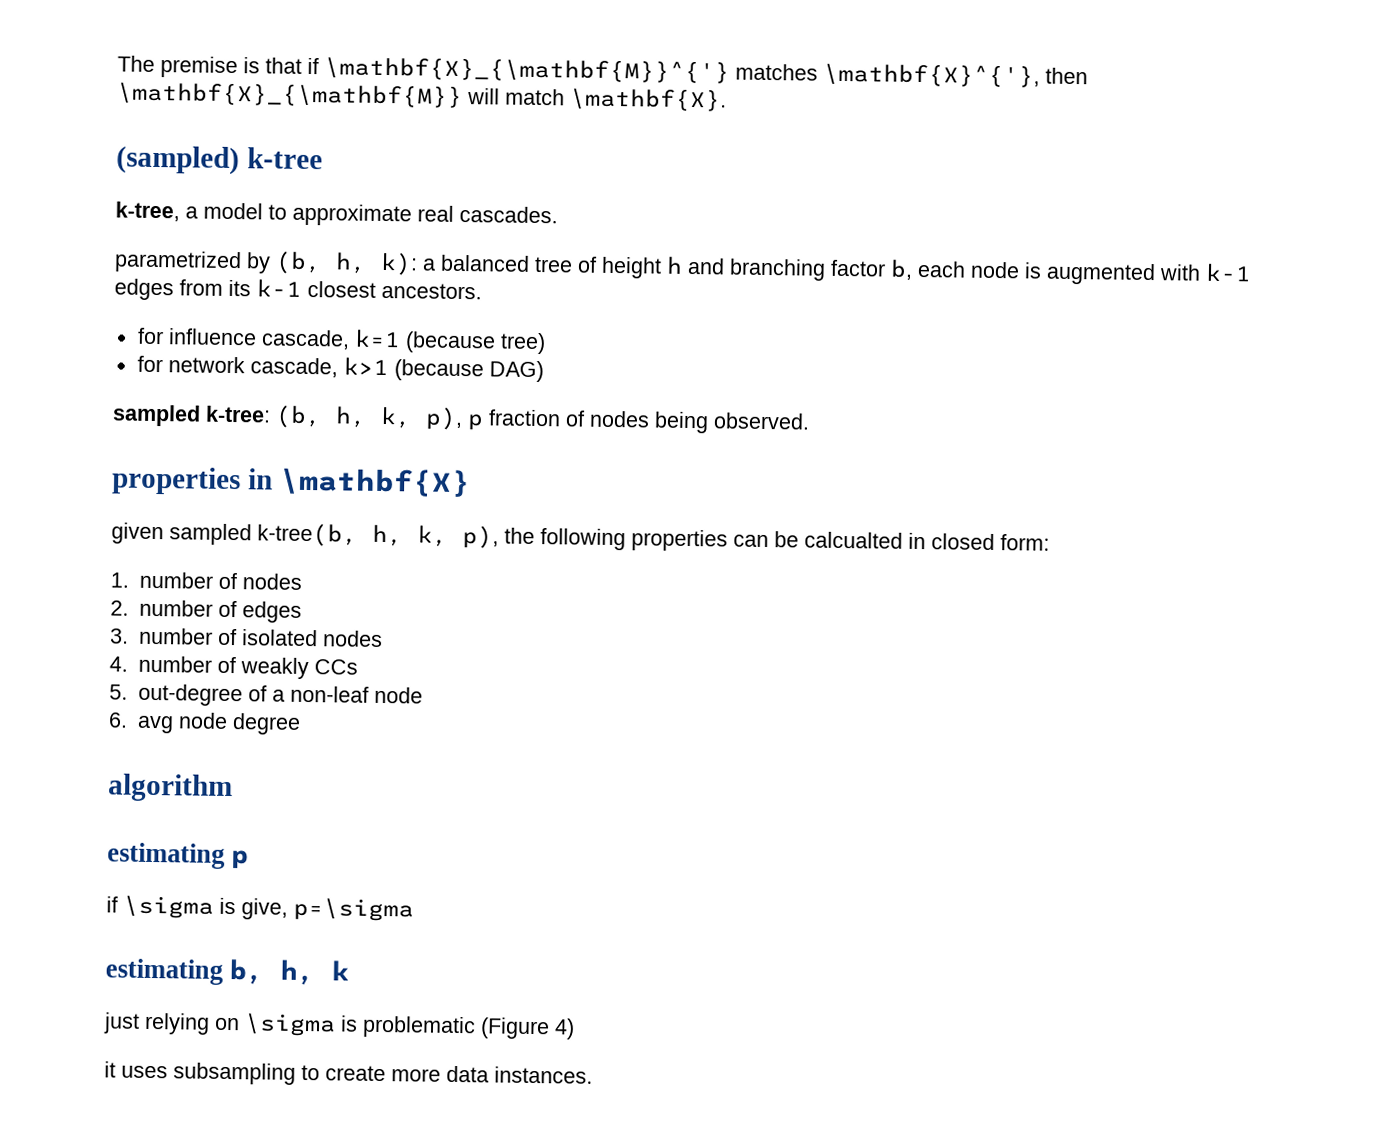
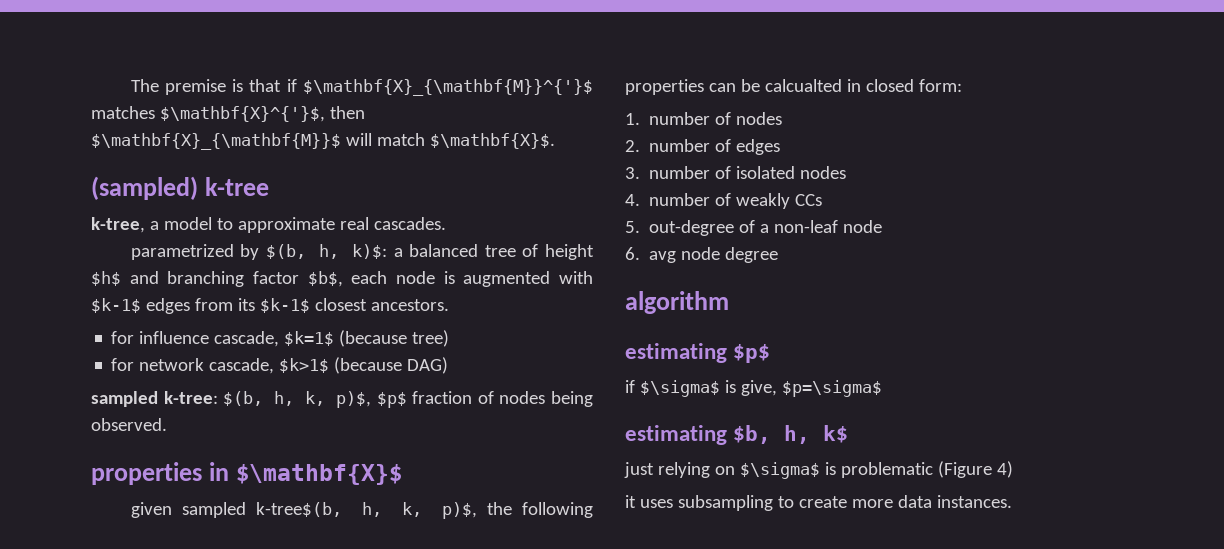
- The premise is that if \mathbf{X}_{\mathbf{M}}^{'} matches \mathbf{X}^{'}, then \mathbf{X}_{\mathbf{M}} will match \mathbf{X}.
+ The premise is that if $\mathbf{X}_{\mathbf{M}}^{'}$ matches $\mathbf{X}^{'}$, then $\mathbf{X}_{\mathbf{M}}$ will match $\mathbf{X}$.
- parametrized by (b, h, k): a balanced tree of height h and branching factor b, each node is augmented with k-1 edges from its k-1 closest ancestors.
+ parametrized by $(b, h, k)$: a balanced tree of height $h$ and branching factor $b$, each node is augmented with $k-1$ edges from its $k-1$ closest ancestors.
- for influence cascade, k=1 (because tree)
+ for influence cascade, $k=1$ (because tree)
- for network cascade, k>1 (because DAG)
+ for network cascade, $k>1$ (because DAG)
- sampled k-tree: (b, h, k, p), p fraction of nodes being observed.
+ sampled k-tree: $(b, h, k, p)$, $p$ fraction of nodes being observed.
- properties in \mathbf{X}
+ properties in $\mathbf{X}$
- given sampled k-tree(b, h, k, p), the following properties can be calcualted in closed form:
+ given sampled k-tree$(b, h, k, p)$, the following properties can be calcualted in closed form:
- estimating p
- if \sigma is give, p=\sigma
- estimating b, h, k
+ estimating $p$
+ if $\sigma$ is give, $p=\sigma$
+ estimating $b, h, k$
- just relying on \sigma is problematic (Figure 4)
+ just relying on $\sigma$ is problematic (Figure 4)

